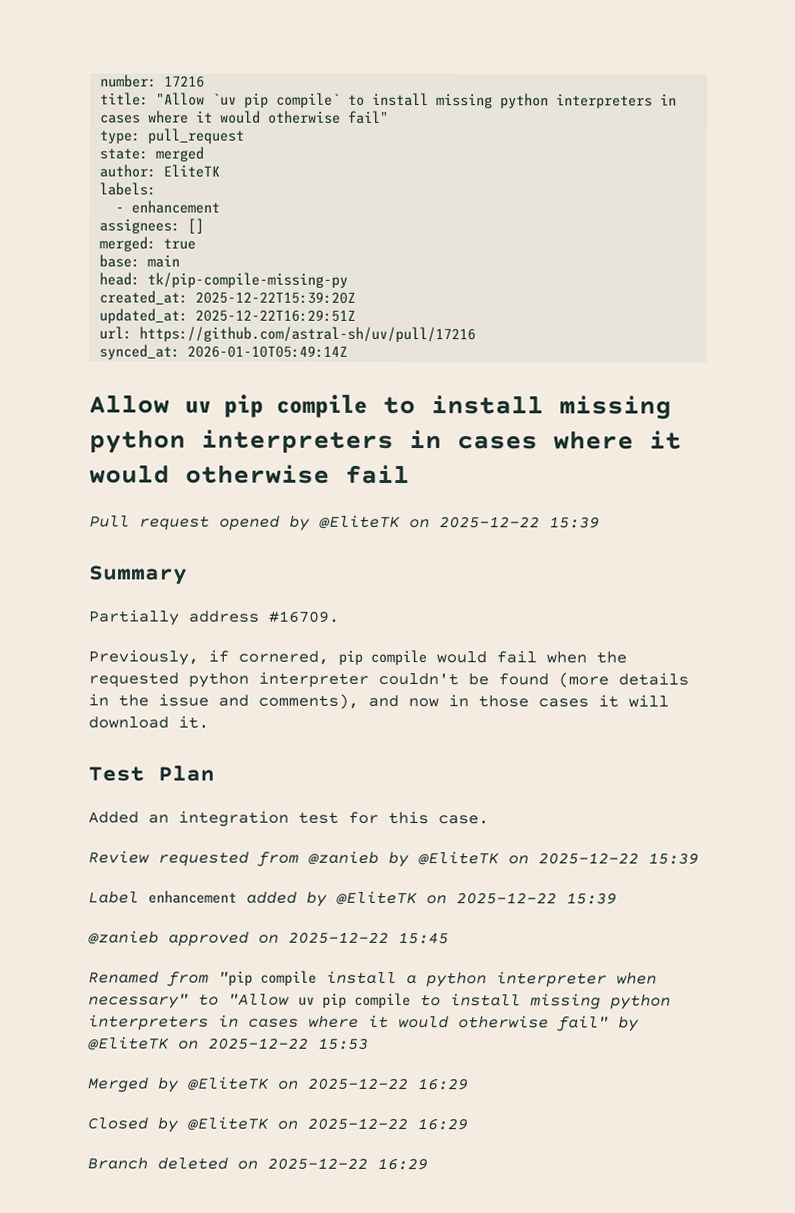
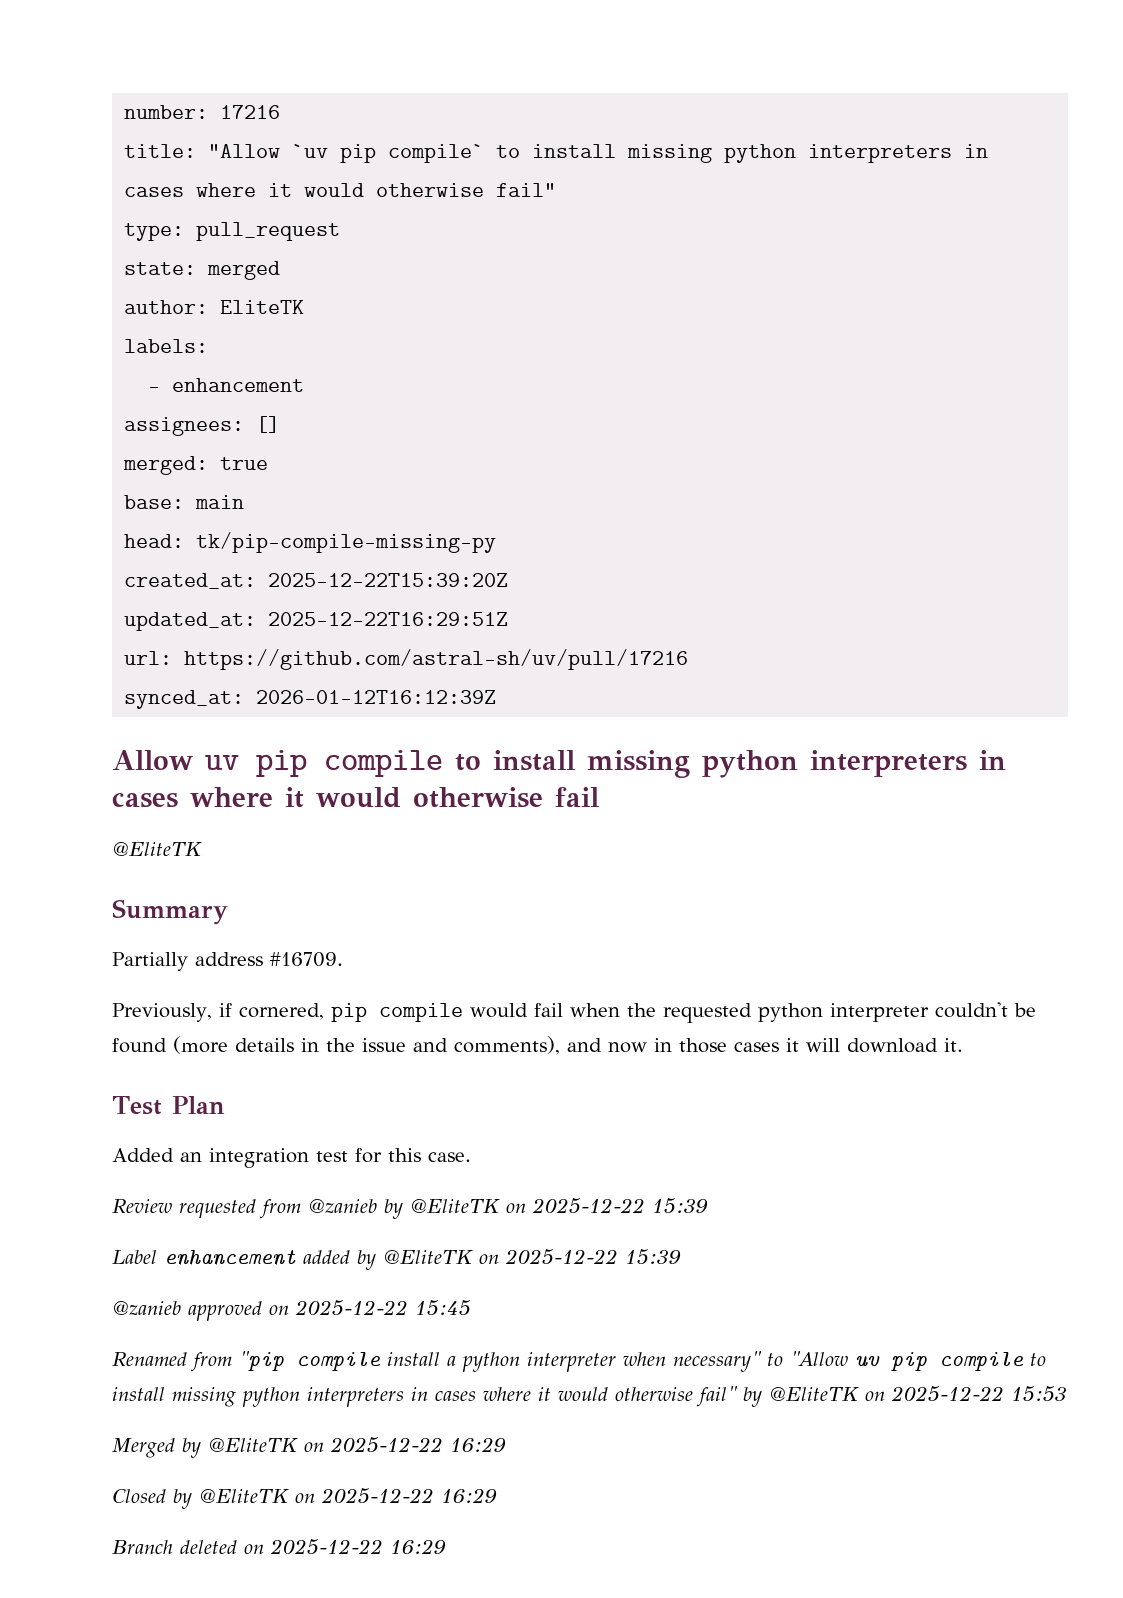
- synced_at: 2026-01-10T05:49:14Z
+ synced_at: 2026-01-12T16:12:39Z
  Allow uv pip compile to install missing python interpreters in cases where it would otherwise fail
- Pull request opened by @EliteTK on 2025-12-22 15:39
+ @EliteTK

